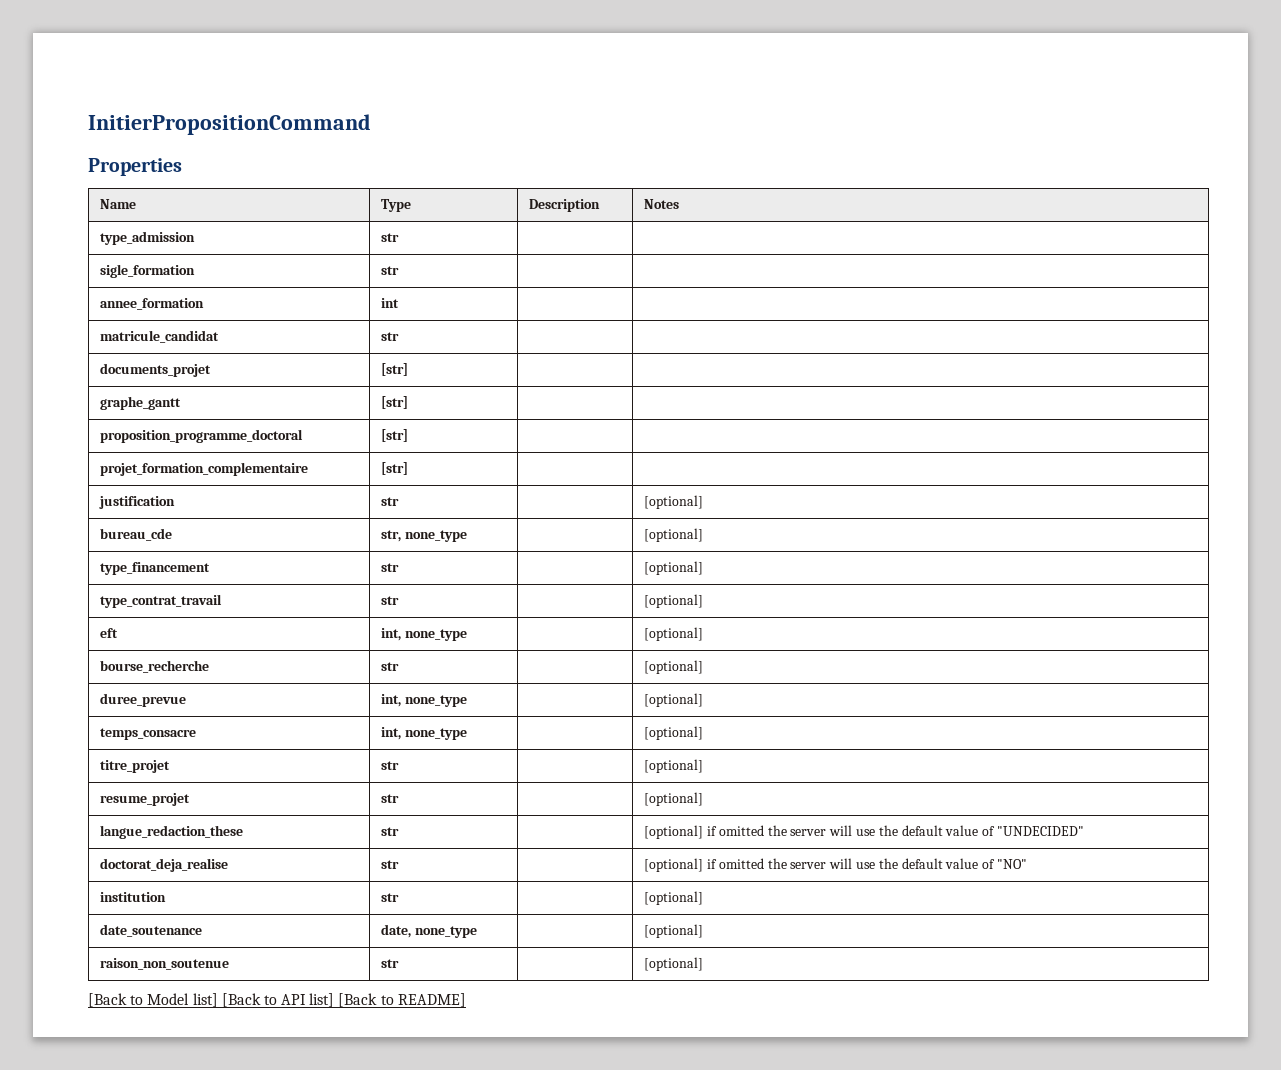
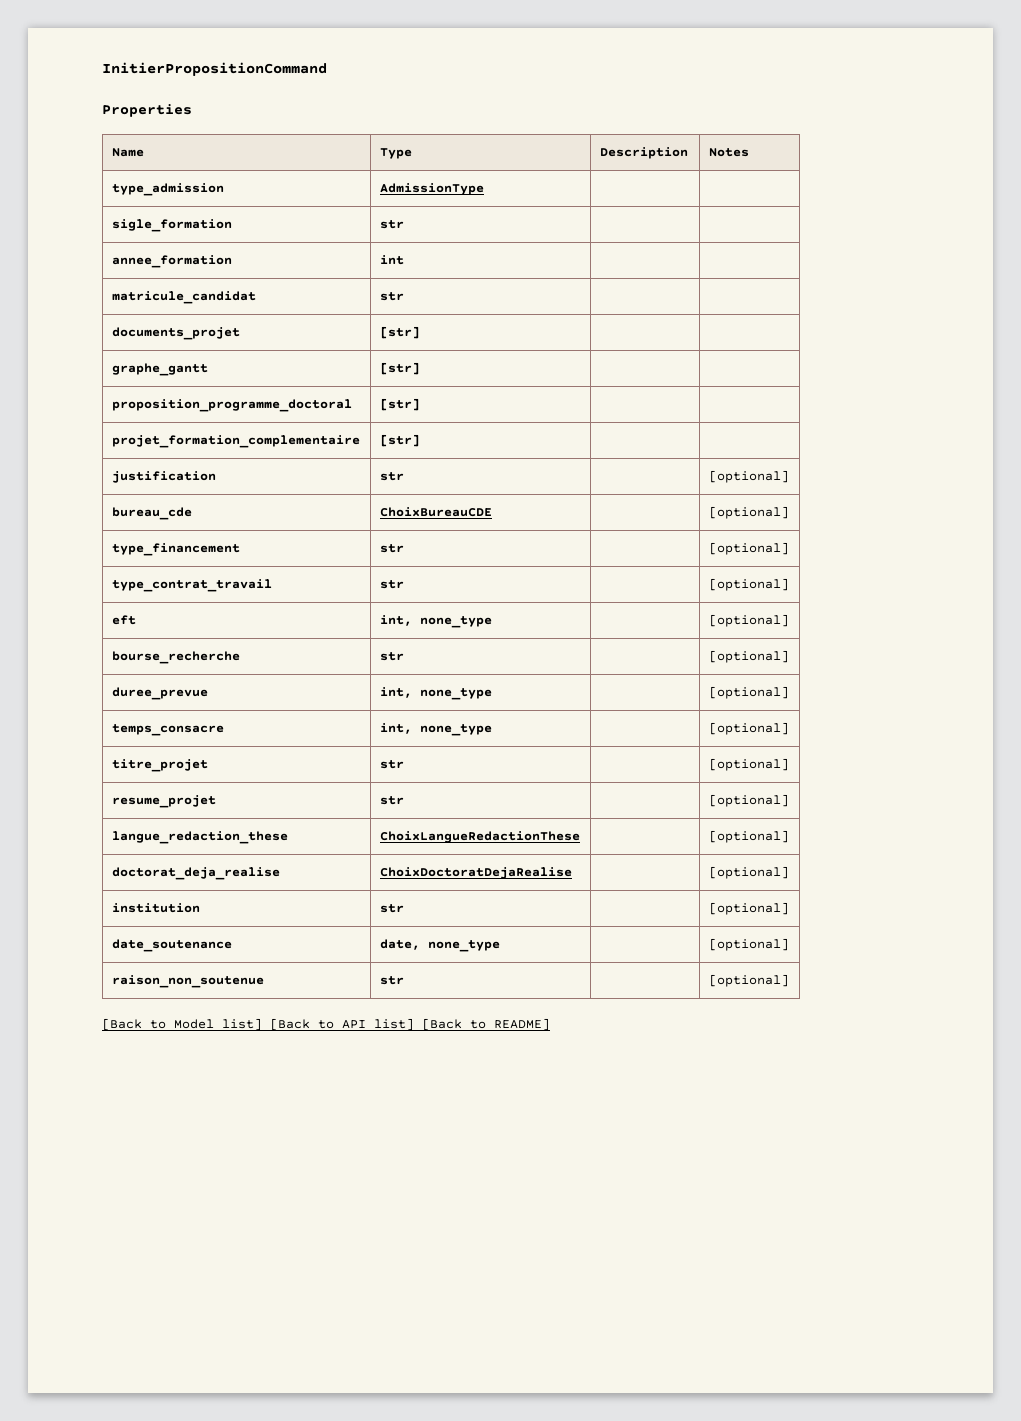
- type_admission | str | |
+ type_admission | AdmissionType | |
- bureau_cde | str, none_type | | [optional]
+ bureau_cde | ChoixBureauCDE | | [optional]
- langue_redaction_these | str | | [optional] if omitted the server will use the default value of "UNDECIDED"
+ langue_redaction_these | ChoixLangueRedactionThese | | [optional]
- doctorat_deja_realise | str | | [optional] if omitted the server will use the default value of "NO"
+ doctorat_deja_realise | ChoixDoctoratDejaRealise | | [optional]

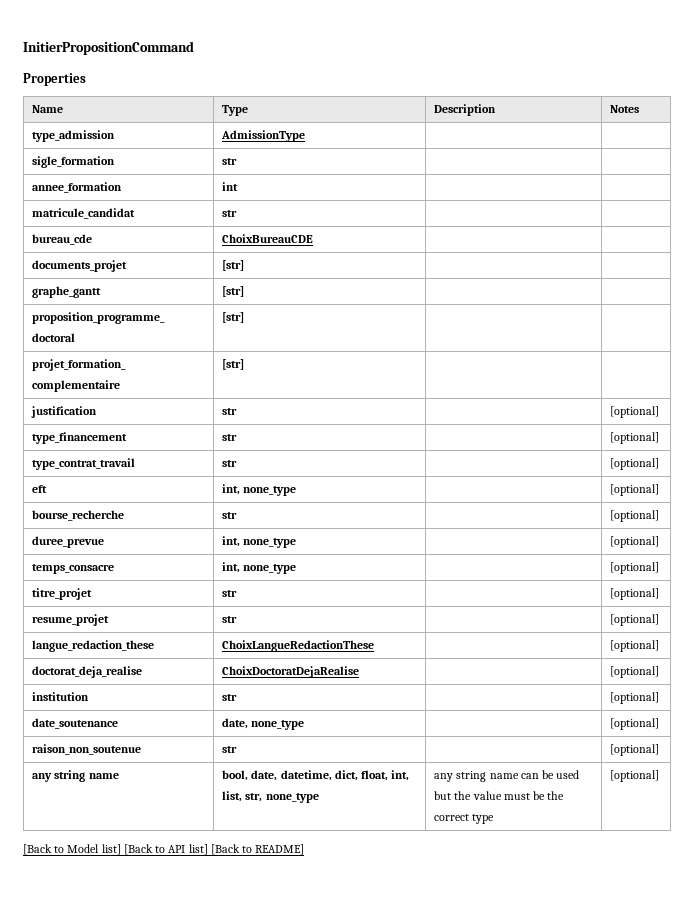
+ bureau_cde | ChoixBureauCDE | |
- bureau_cde | ChoixBureauCDE | | [optional]
+ any string name | bool, date, datetime, dict, float, int, list, str, none_type | any string name can be used but the value must be the correct type | [optional]

